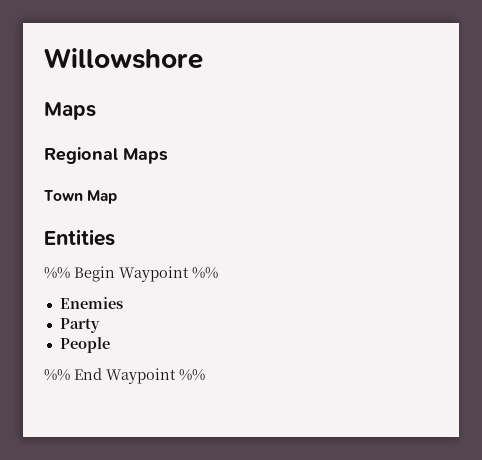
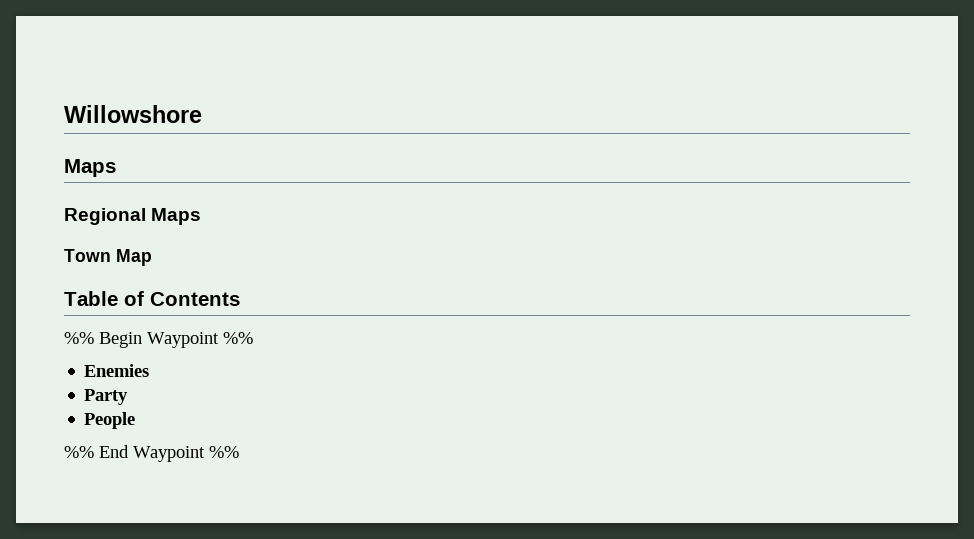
- Entities
+ Table of Contents

